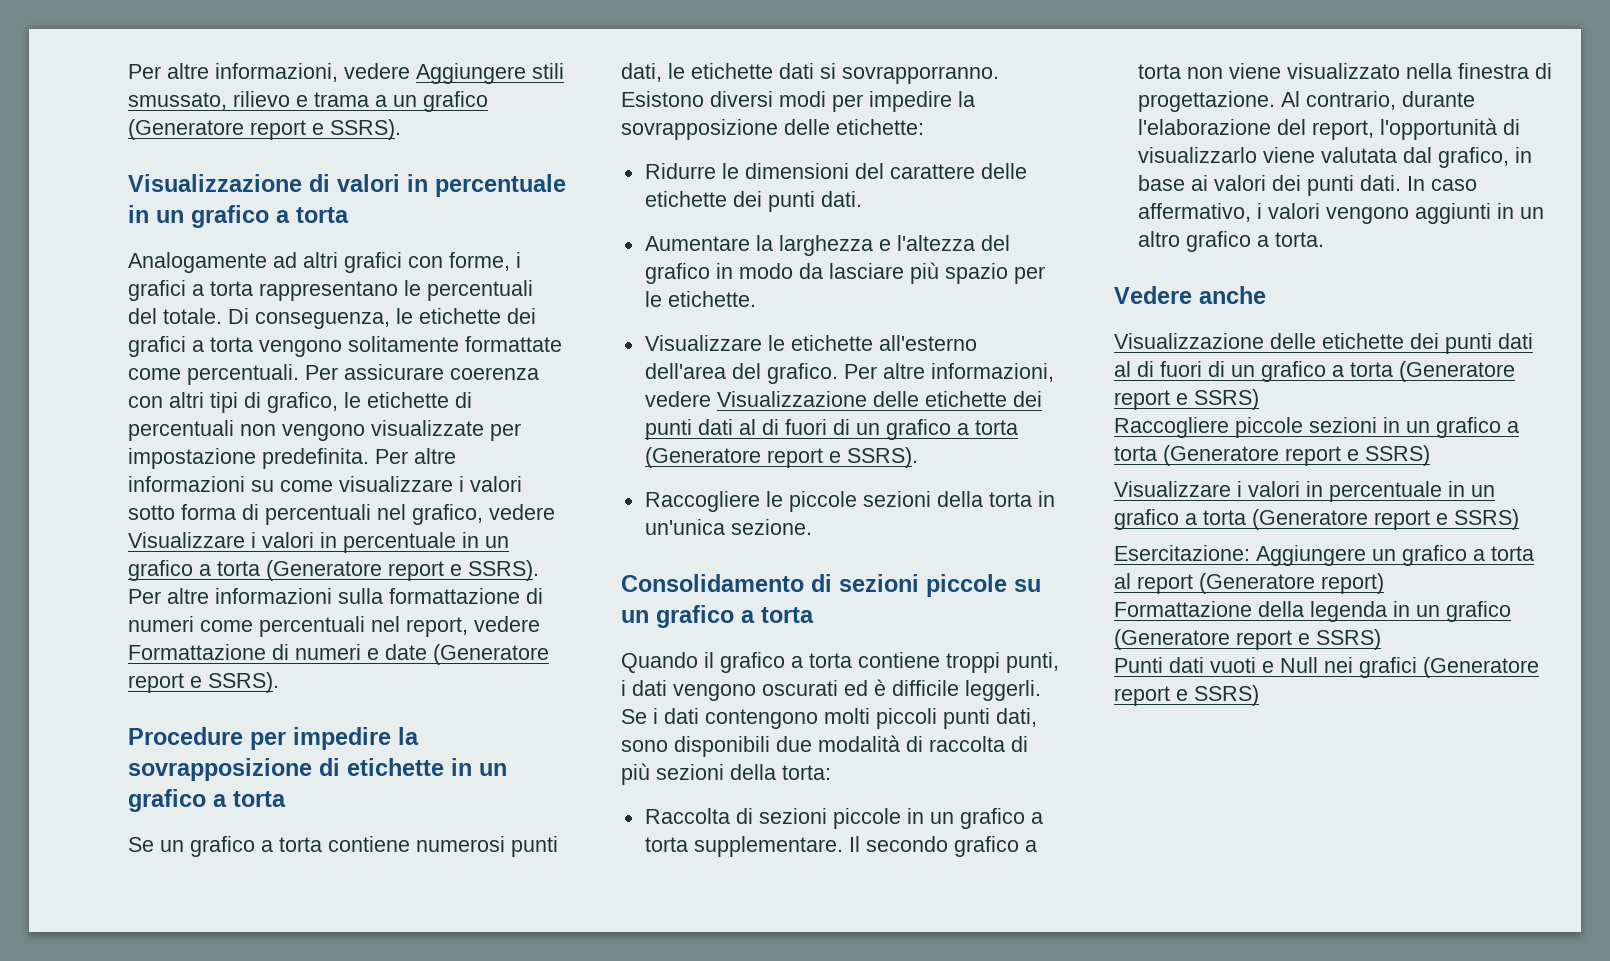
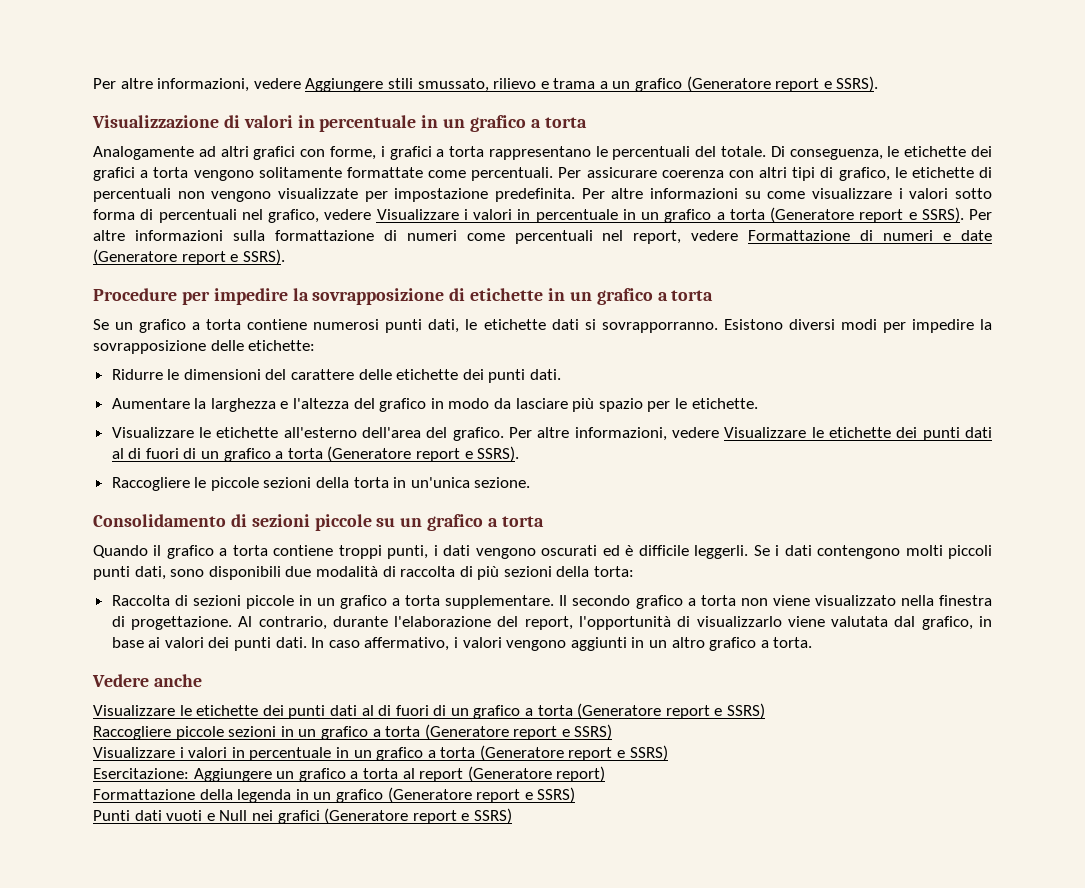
- Per altre informazioni, vedere Visualizzazione delle etichette dei punti dati al di fuori di un grafico a torta (Generatore report e SSRS).
+ Per altre informazioni, vedere Visualizzare le etichette dei punti dati al di fuori di un grafico a torta (Generatore report e SSRS).
- Visualizzazione delle etichette dei punti dati al di fuori di un grafico a torta (Generatore report e SSRS)
+ Visualizzare le etichette dei punti dati al di fuori di un grafico a torta (Generatore report e SSRS)

